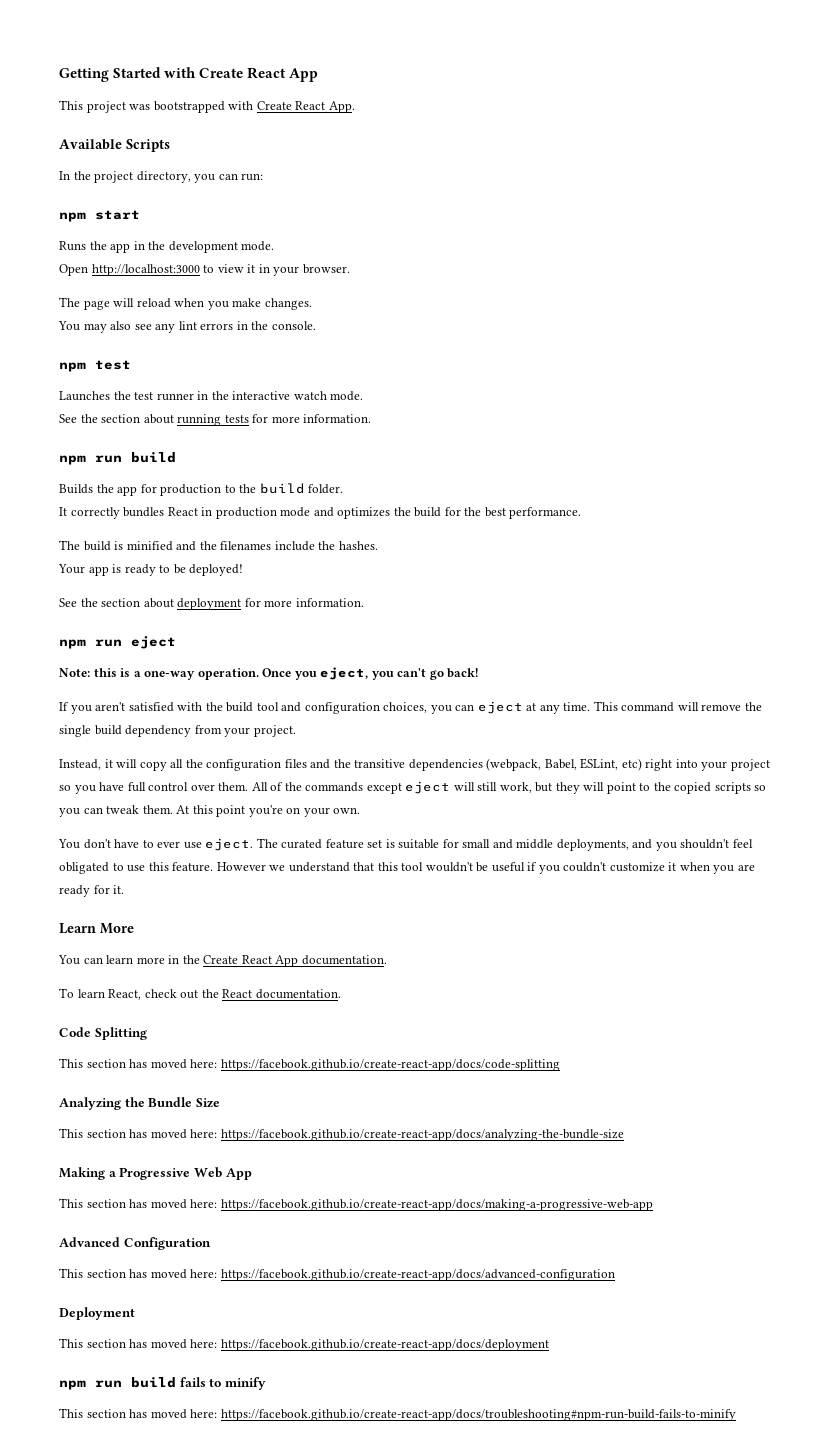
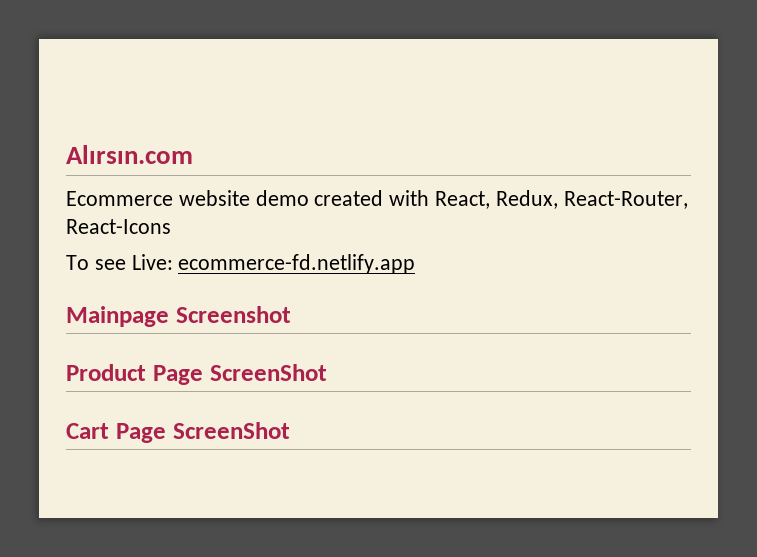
- Getting Started with Create React App
- This project was bootstrapped with Create React App.
- Available Scripts
- In the project directory, you can run:
- npm start
- Runs the app in the development mode.
- Open http://localhost:3000 to view it in your browser.
- The page will reload when you make changes.
- You may also see any lint errors in the console.
- npm test
- Launches the test runner in the interactive watch mode.
- See the section about running tests for more information.
- npm run build
- Builds the app for production to the build folder.
- It correctly bundles React in production mode and optimizes the build for the best performance.
- The build is minified and the filenames include the hashes.
- Your app is ready to be deployed!
- See the section about deployment for more information.
- npm run eject
- Note: this is a one-way operation. Once you eject, you can't go back!
- If you aren't satisfied with the build tool and configuration choices, you can eject at any time. This command will remove the single build dependency from your project.
- Instead, it will copy all the configuration files and the transitive dependencies (webpack, Babel, ESLint, etc) right into your project so you have full control over them. All of the commands except eject will still work, but they will point to the copied scripts so you can tweak them. At this point you're on your own.
- You don't have to ever use eject. The curated feature set is suitable for small and middle deployments, and you shouldn't feel obligated to use this feature. However we understand that this tool wouldn't be useful if you couldn't customize it when you are ready for it.
- Learn More
- You can learn more in the Create React App documentation.
- To learn React, check out the React documentation.
- Code Splitting
- This section has moved here: https://facebook.github.io/create-react-app/docs/code-splitting
- Analyzing the Bundle Size
- This section has moved here: https://facebook.github.io/create-react-app/docs/analyzing-the-bundle-size
- Making a Progressive Web App
- This section has moved here: https://facebook.github.io/create-react-app/docs/making-a-progressive-web-app
- Advanced Configuration
- This section has moved here: https://facebook.github.io/create-react-app/docs/advanced-configuration
- Deployment
- This section has moved here: https://facebook.github.io/create-react-app/docs/deployment
- npm run build fails to minify
- This section has moved here: https://facebook.github.io/create-react-app/docs/troubleshooting#npm-run-build-fails-to-minify
+ Alırsın.com
+ Ecommerce website demo created with React, Redux, React-Router, React-Icons
+ To see Live: ecommerce-fd.netlify.app
+ Mainpage Screenshot
+ Product Page ScreenShot
+ Cart Page ScreenShot

